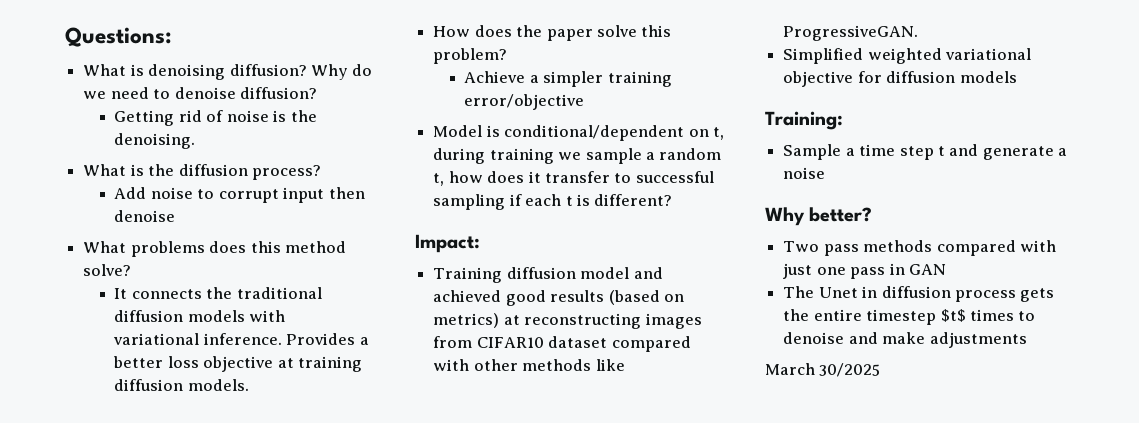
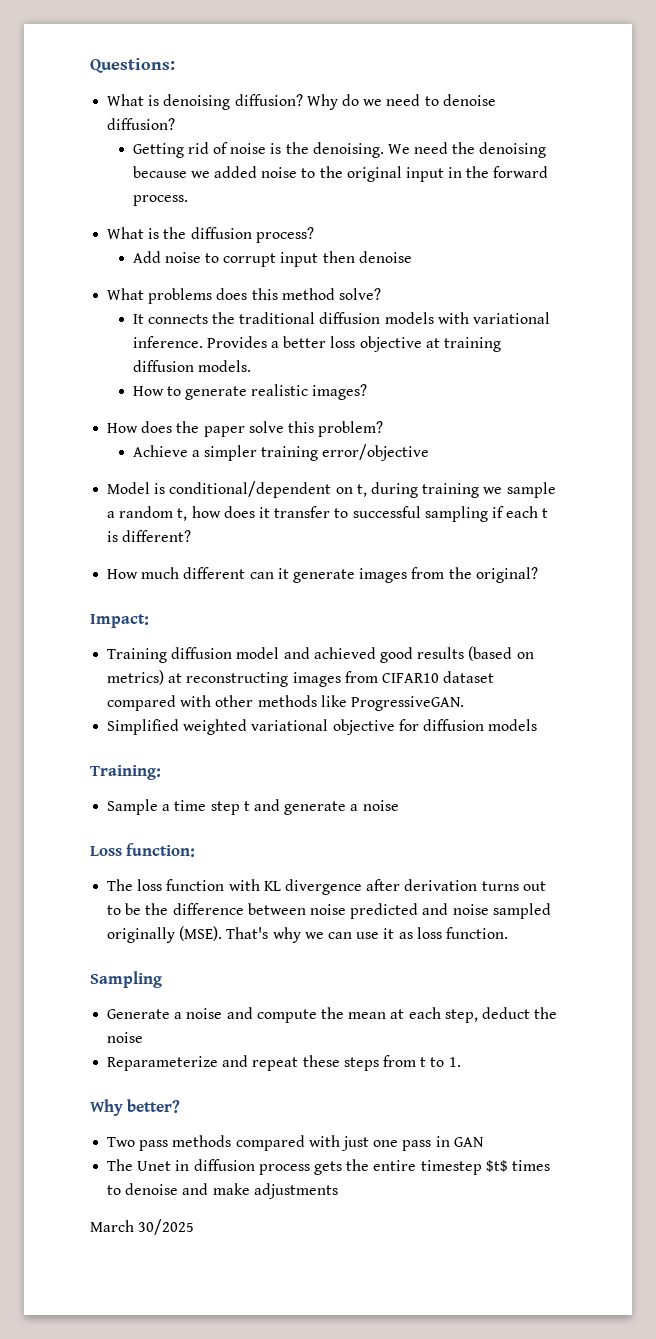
+ We need the denoising because we added noise to the original input in the forward process.
+ How to generate realistic images?
+ How much different can it generate images from the original?
+ Loss function:
+ The loss function with KL divergence after derivation turns out to be the difference between noise predicted and noise sampled originally (MSE). That's why we can use it as loss function.
+ Sampling
+ Generate a noise and compute the mean at each step, deduct the noise
+ Reparameterize and repeat these steps from t to 1.

